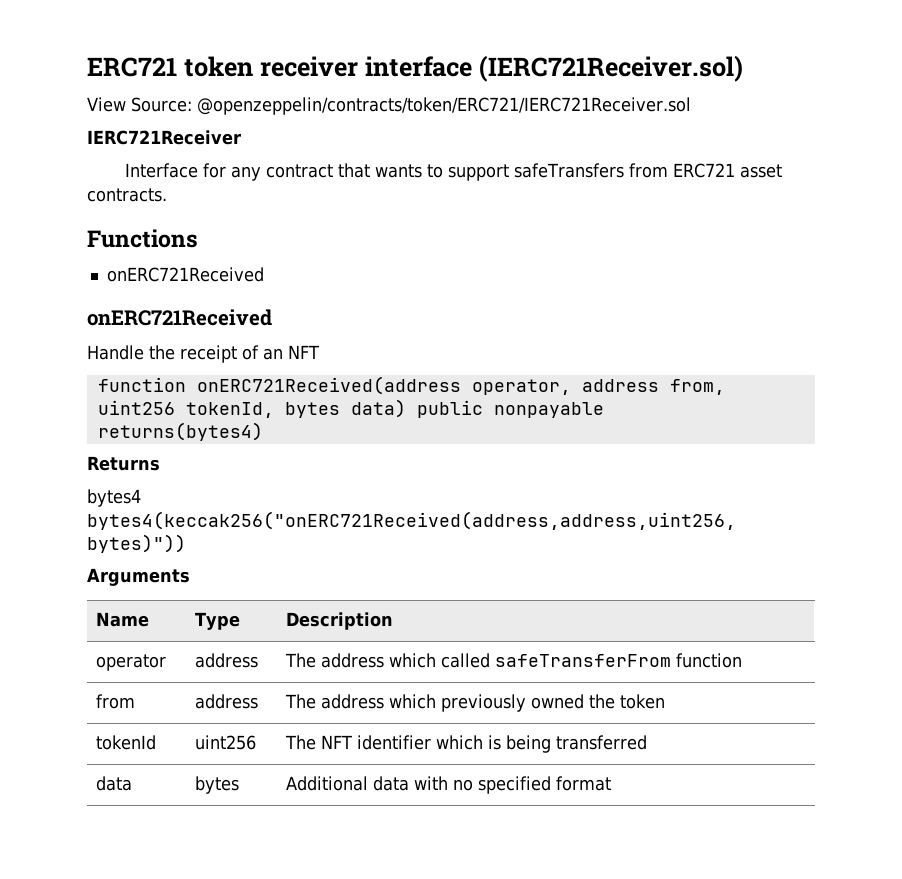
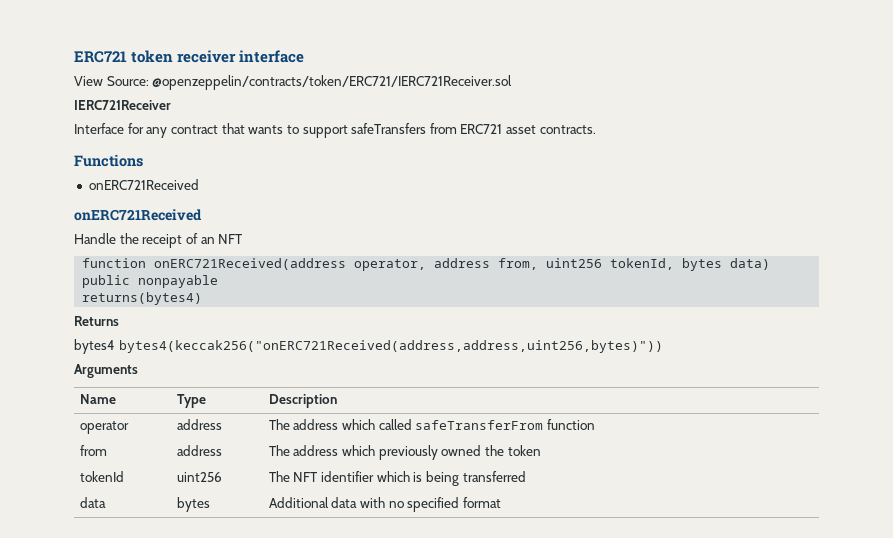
- ERC721 token receiver interface (IERC721Receiver.sol)
+ ERC721 token receiver interface

